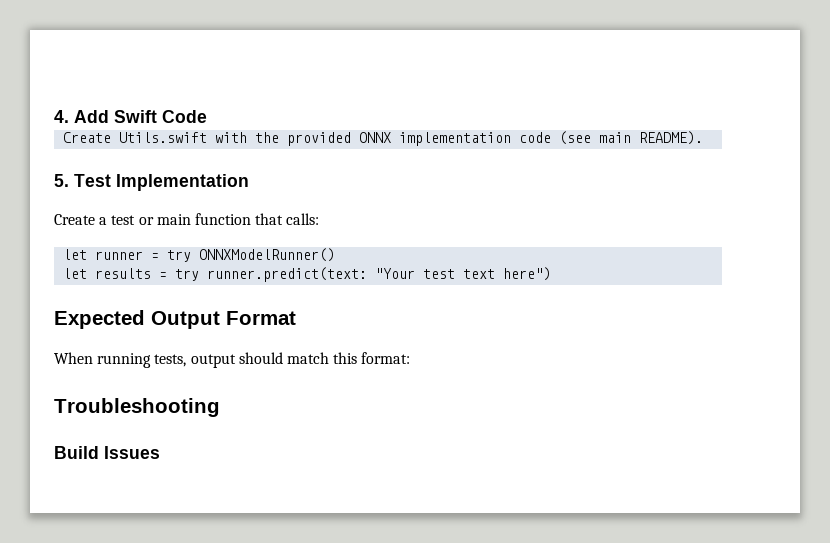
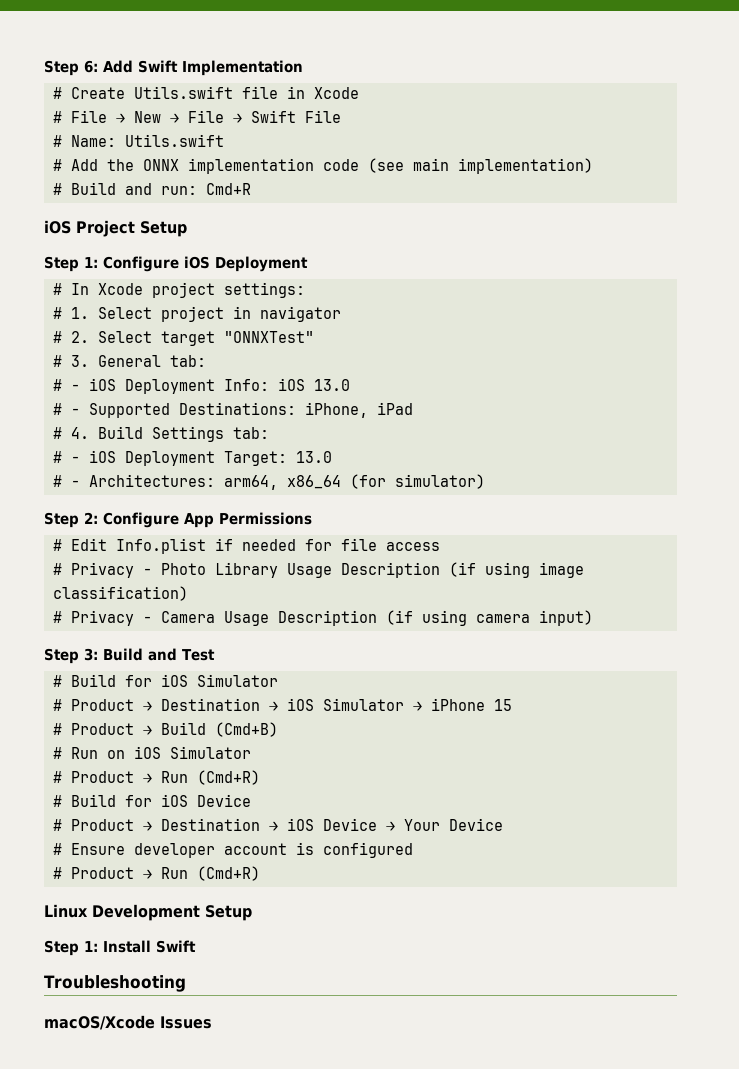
- 4. Add Swift Code
- Create Utils.swift with the provided ONNX implementation code (see main README).
- 5. Test Implementation
- Create a test or main function that calls:
- let runner = try ONNXModelRunner()
- let results = try runner.predict(text: "Your test text here")
- Expected Output Format
- When running tests, output should match this format:
+ Step 6: Add Swift Implementation
+ # Create Utils.swift file in Xcode
+ # File → New → File → Swift File
+ # Name: Utils.swift
+ # Add the ONNX implementation code (see main implementation)
+ # Build and run: Cmd+R
+ iOS Project Setup
+ Step 1: Configure iOS Deployment
+ # In Xcode project settings:
+ # 1. Select project in navigator
+ # 2. Select target "ONNXTest"
+ # 3. General tab:
+ # - iOS Deployment Info: iOS 13.0
+ # - Supported Destinations: iPhone, iPad
+ # 4. Build Settings tab:
+ # - iOS Deployment Target: 13.0
+ # - Architectures: arm64, x86_64 (for simulator)
+ Step 2: Configure App Permissions
+ # Edit Info.plist if needed for file access
+ # Privacy - Photo Library Usage Description (if using image classification)
+ # Privacy - Camera Usage Description (if using camera input)
+ Step 3: Build and Test
+ # Build for iOS Simulator
+ # Product → Destination → iOS Simulator → iPhone 15
+ # Product → Build (Cmd+B)
+ # Run on iOS Simulator
+ # Product → Run (Cmd+R)
+ # Build for iOS Device
+ # Product → Destination → iOS Device → Your Device
+ # Ensure developer account is configured
+ # Product → Run (Cmd+R)
+ Linux Development Setup
+ Step 1: Install Swift
- Build Issues
+ macOS/Xcode Issues

